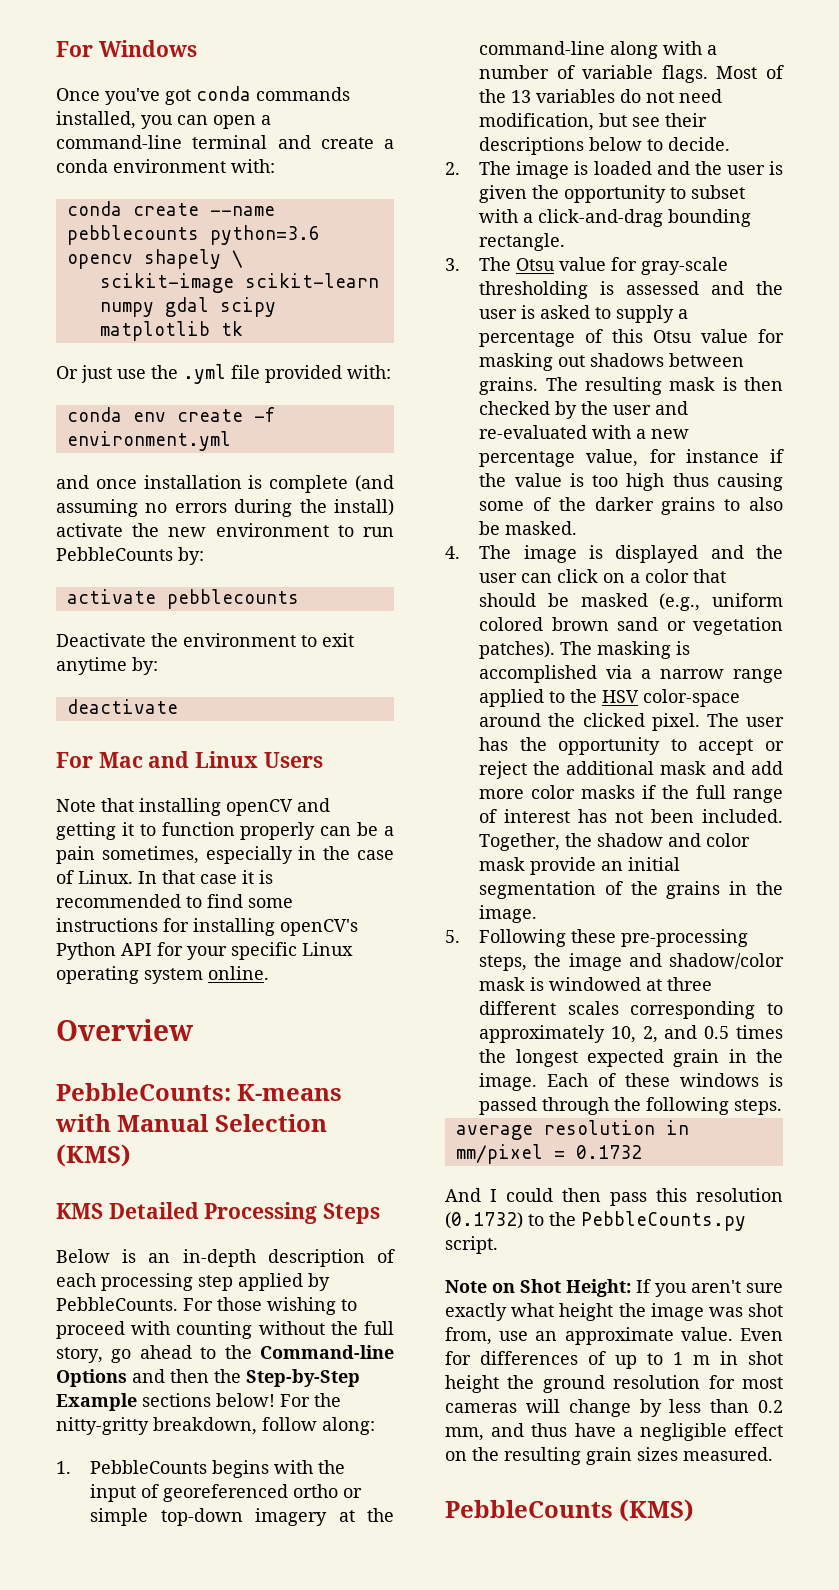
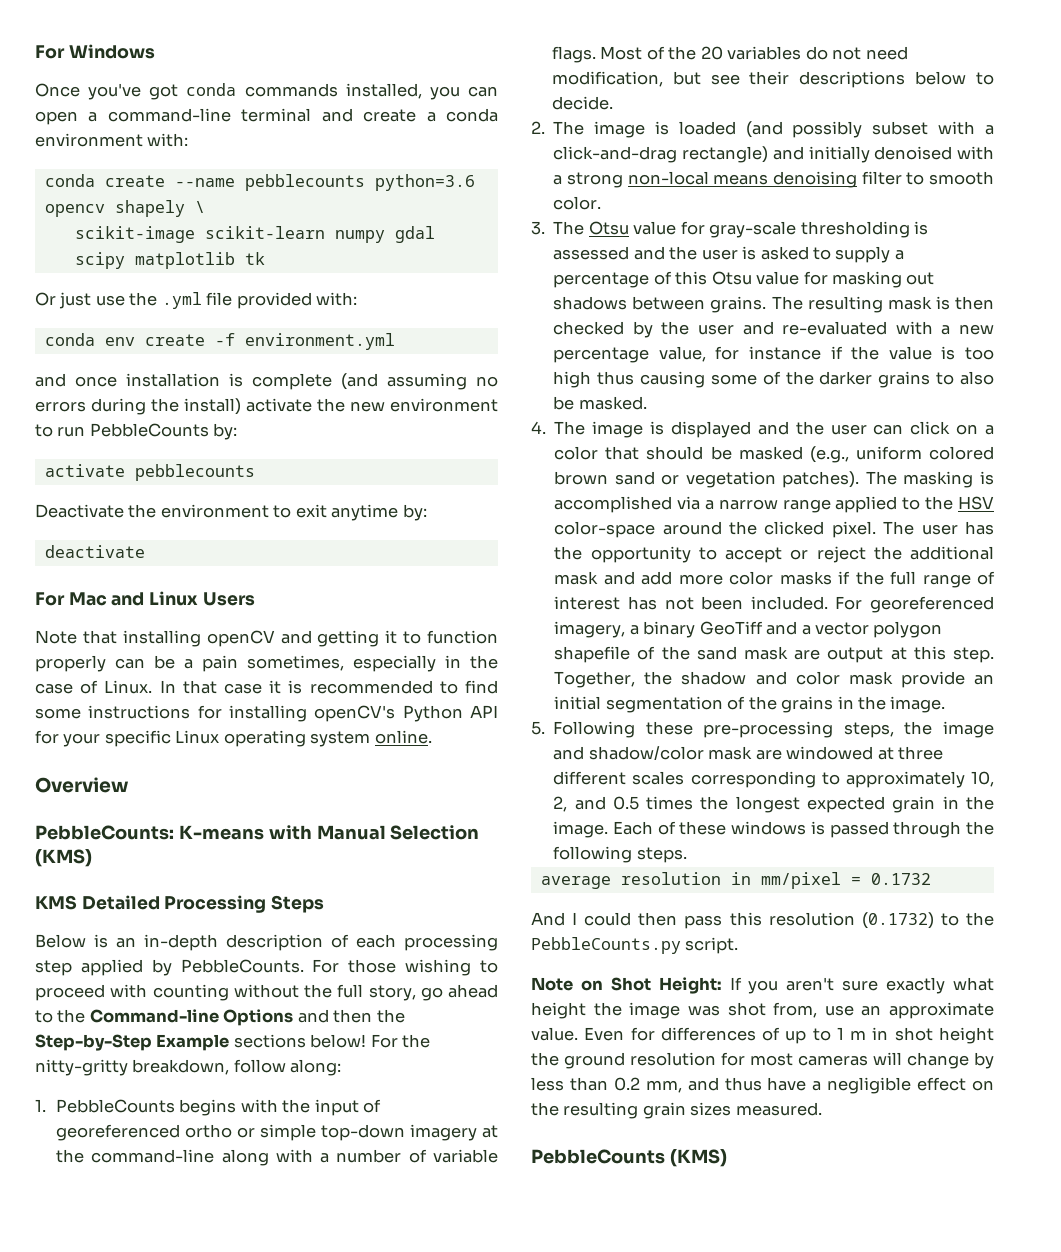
- Most of the 13 variables do not need modification, but see their descriptions below to decide.
+ Most of the 20 variables do not need modification, but see their descriptions below to decide.
- 2. The image is loaded and the user is given the opportunity to subset with a click-and-drag bounding rectangle.
+ 2. The image is loaded (and possibly subset with a click-and-drag rectangle) and initially denoised with a strong non-local means denoising filter to smooth color.
+ For georeferenced imagery, a binary GeoTiff and a vector polygon shapefile of the sand mask are output at this step.
- 5. Following these pre-processing steps, the image and shadow/color mask is windowed at three different scales corresponding to approximately 10, 2, and 0.5 times the longest expected grain in the image.
+ 5. Following these pre-processing steps, the image and shadow/color mask are windowed at three different scales corresponding to approximately 10, 2, and 0.5 times the longest expected grain in the image.

